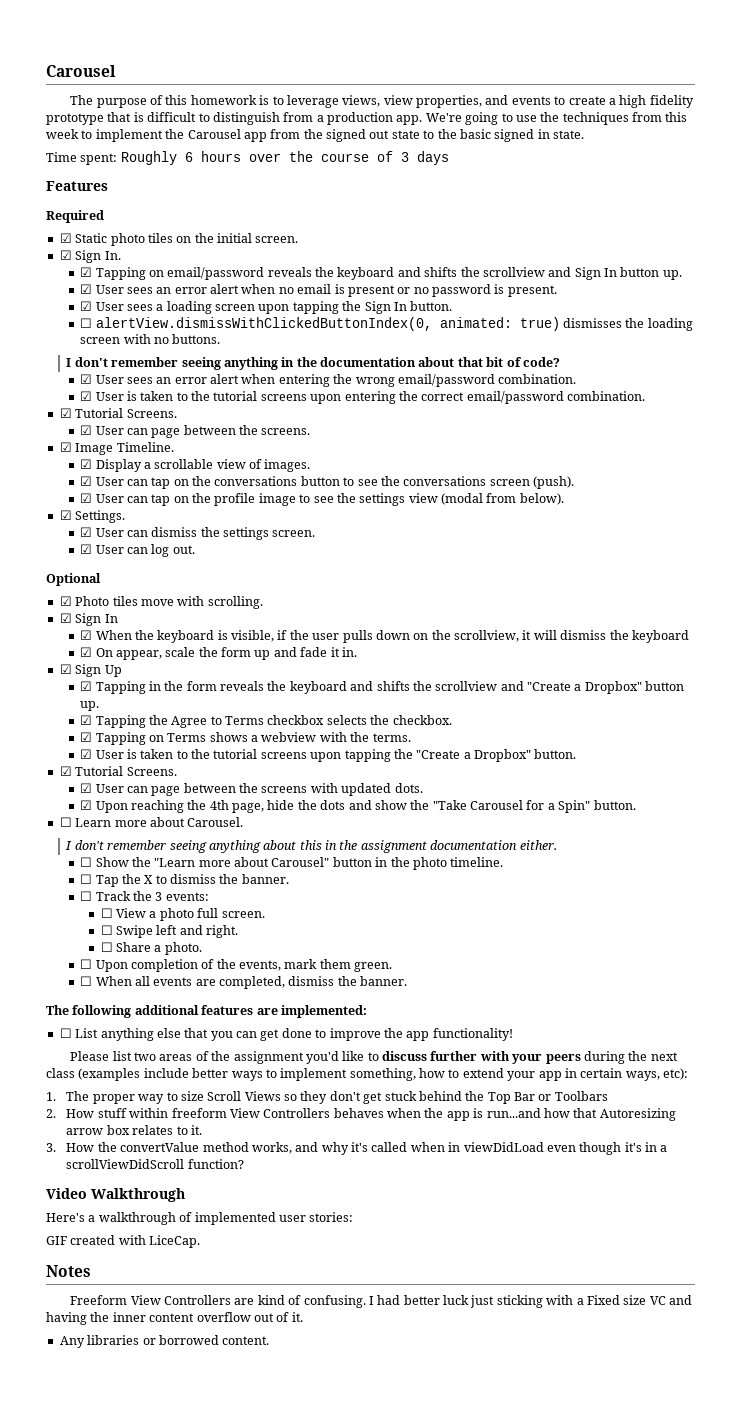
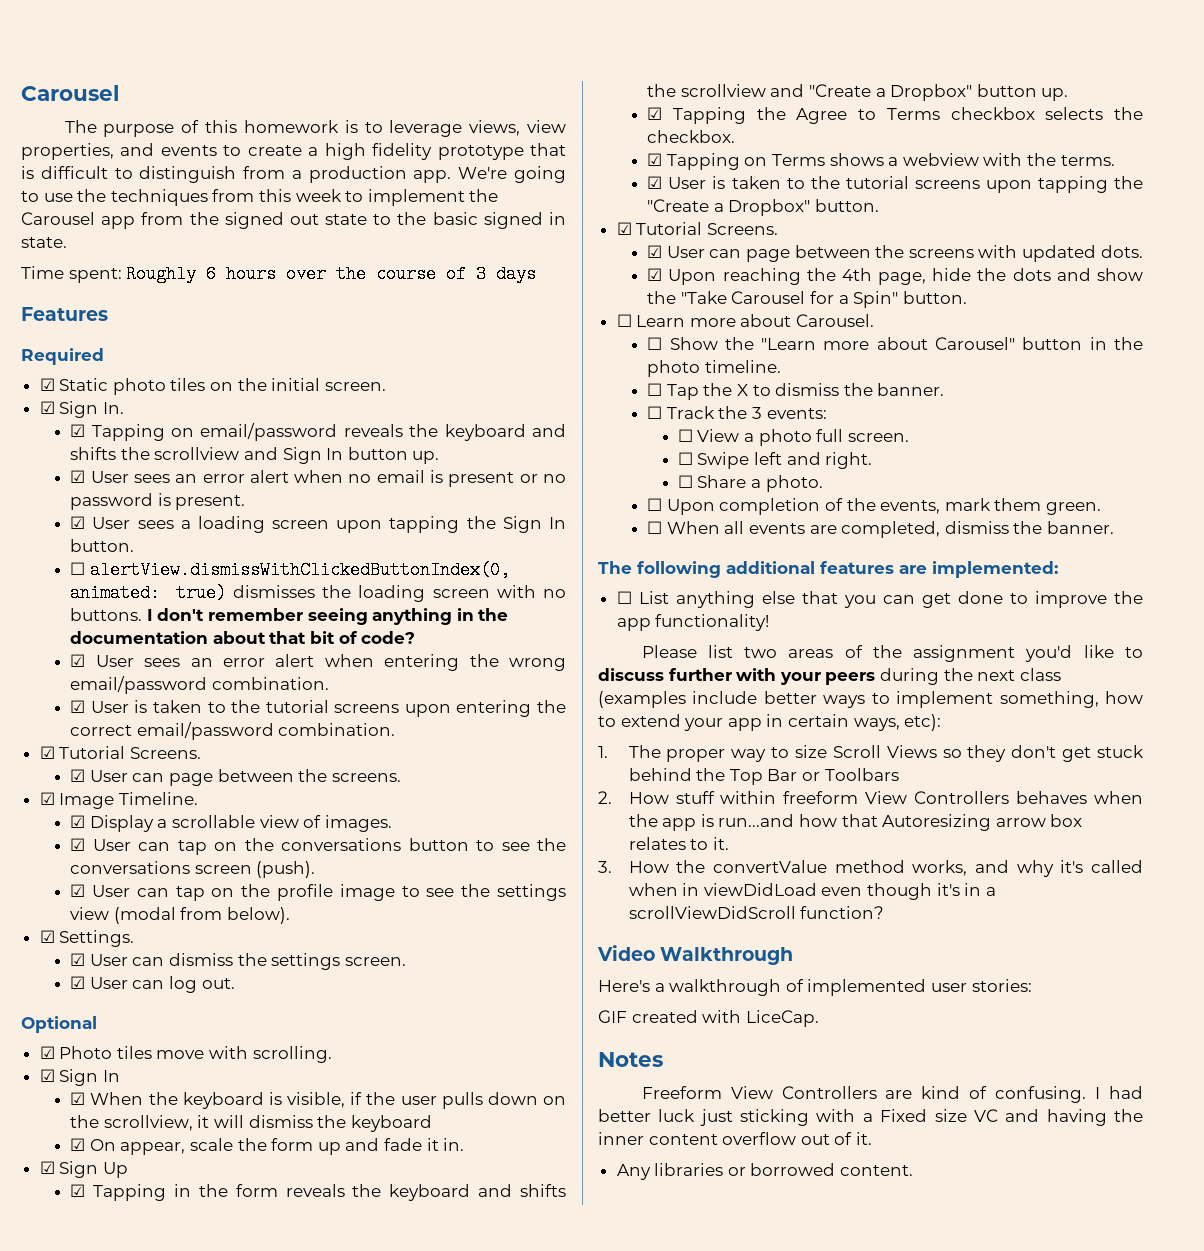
- ☐ alertView.dismissWithClickedButtonIndex(0, animated: true) dismisses the loading screen with no buttons.
- I don't remember seeing anything in the documentation about that bit of code?
+ ☐ alertView.dismissWithClickedButtonIndex(0, animated: true) dismisses the loading screen with no buttons. I don't remember seeing anything in the documentation about that bit of code?
- I don't remember seeing anything about this in the assignment documentation either.

